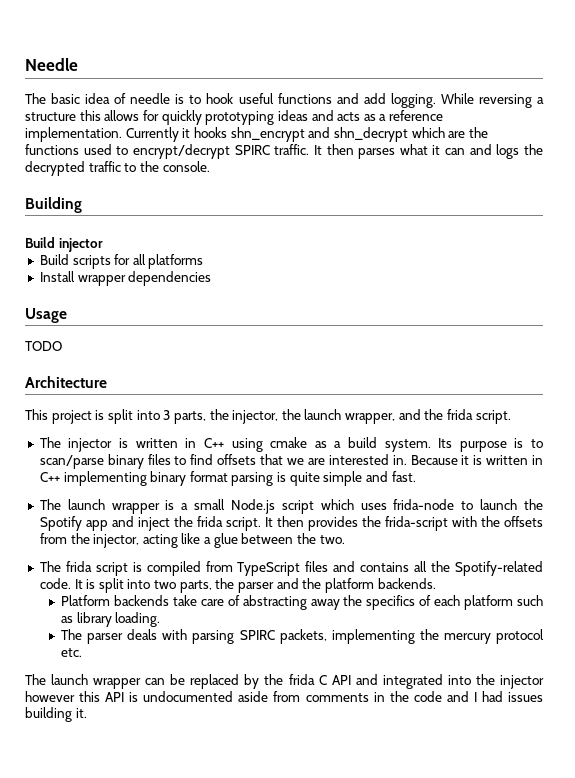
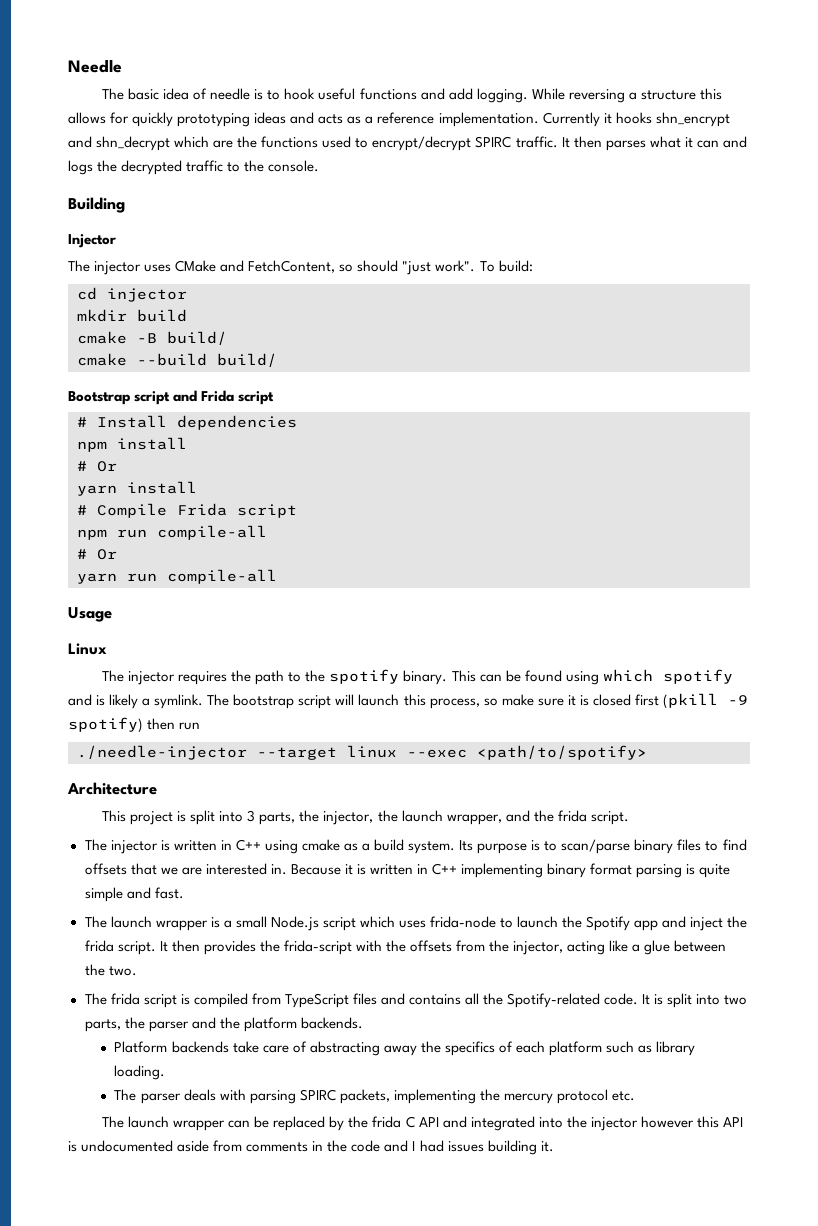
- Build injector
- Build scripts for all platforms
- Install wrapper dependencies
+ Injector
+ The injector uses CMake and FetchContent, so should "just work". To build:
+ cd injector
+ mkdir build
+ cmake -B build/
+ cmake --build build/
+ Bootstrap script and Frida script
+ # Install dependencies
+ npm install
+ # Or
+ yarn install
+ # Compile Frida script
+ npm run compile-all
+ # Or
+ yarn run compile-all
  Usage
- TODO
+ Linux
+ The injector requires the path to the spotify binary. This can be found using which spotify and is likely a symlink. The bootstrap script will launch this process, so make sure it is closed first (pkill -9 spotify) then run
+ ./needle-injector --target linux --exec <path/to/spotify>

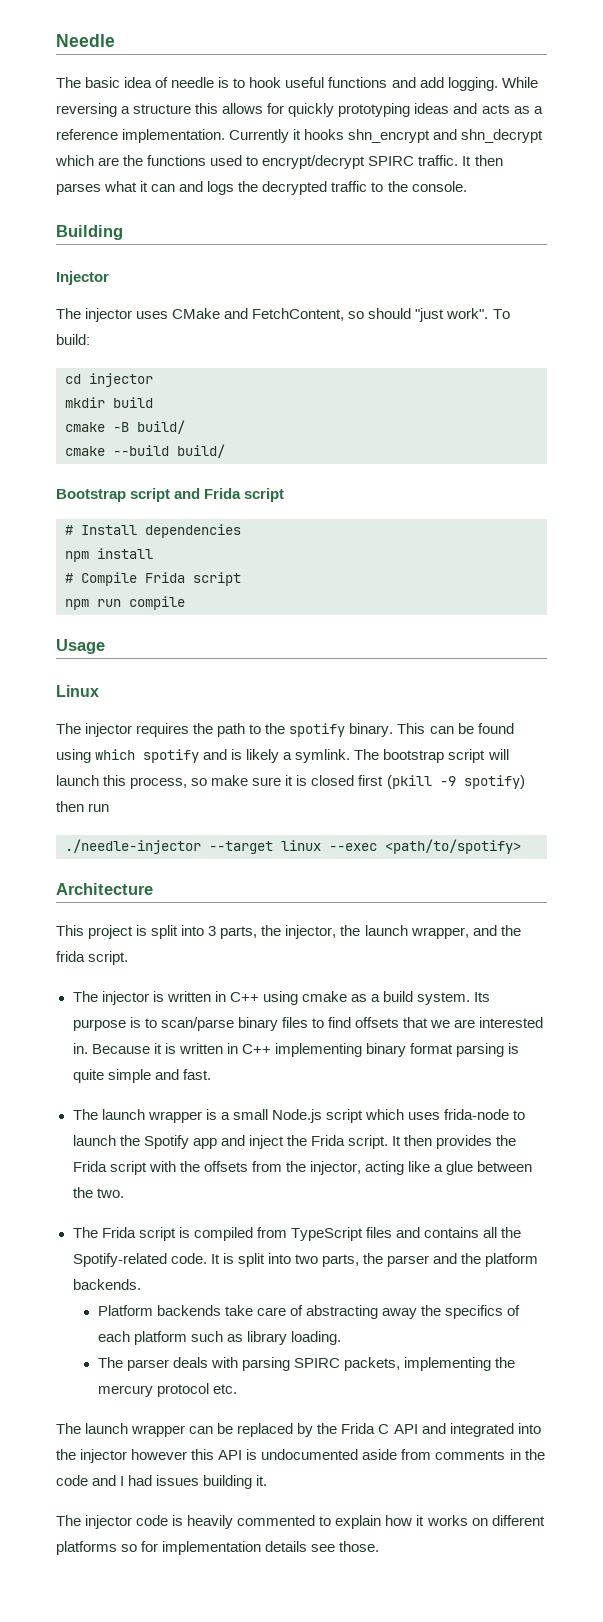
  npm install
- # Or
- yarn install
- npm run compile-all
- # Or
- yarn run compile-all
+ npm run compile
- The launch wrapper is a small Node.js script which uses frida-node to launch the Spotify app and inject the frida script.
+ The launch wrapper is a small Node.js script which uses frida-node to launch the Spotify app and inject the Frida script.
- It then provides the frida-script with the offsets from the injector, acting like a glue between the two.
+ It then provides the Frida script with the offsets from the injector, acting like a glue between the two.
- The frida script is compiled from TypeScript files and contains all the Spotify-related code.
+ The Frida script is compiled from TypeScript files and contains all the Spotify-related code.
- The launch wrapper can be replaced by the frida C API and integrated into the injector however this API is undocumented aside from comments in the code and I had issues building it.
+ The launch wrapper can be replaced by the Frida C API and integrated into the injector however this API is undocumented aside from comments in the code and I had issues building it.
+ The injector code is heavily commented to explain how it works on different platforms so for implementation details see those.

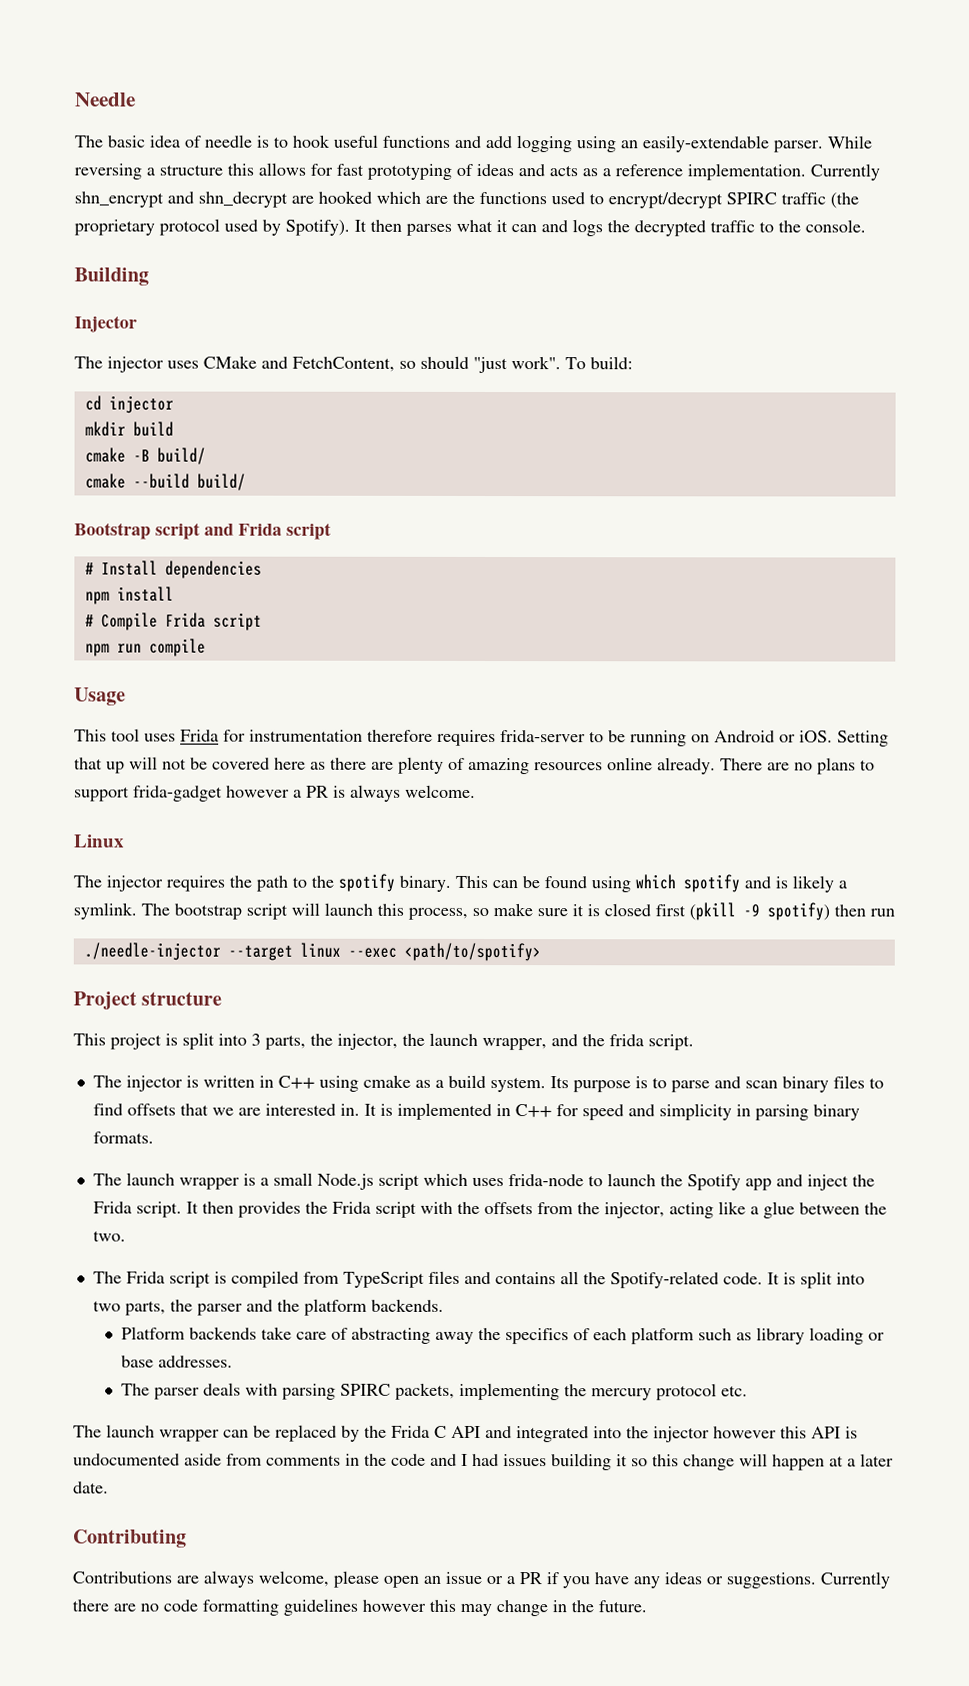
- The basic idea of needle is to hook useful functions and add logging.
+ The basic idea of needle is to hook useful functions and add logging using an easily-extendable parser.
- While reversing a structure this allows for quickly prototyping ideas and acts as a reference implementation.
+ While reversing a structure this allows for fast prototyping of ideas and acts as a reference implementation.
- Currently it hooks shn_encrypt and shn_decrypt which are the functions used to encrypt/decrypt SPIRC traffic.
+ Currently shn_encrypt and shn_decrypt are hooked which are the functions used to encrypt/decrypt SPIRC traffic (the proprietary protocol used by Spotify).
+ This tool uses Frida for instrumentation therefore requires frida-server to be running on Android or iOS. Setting that up will not be covered here as there are plenty of amazing resources online already. There are no plans to support frida-gadget however a PR is always welcome.
- Architecture
+ Project structure
- Its purpose is to scan/parse binary files to find offsets that we are interested in.
+ Its purpose is to parse and scan binary files to find offsets that we are interested in.
- Because it is written in C++ implementing binary format parsing is quite simple and fast.
+ It is implemented in C++ for speed and simplicity in parsing binary formats.
- Platform backends take care of abstracting away the specifics of each platform such as library loading.
+ Platform backends take care of abstracting away the specifics of each platform such as library loading or base addresses.
- The launch wrapper can be replaced by the Frida C API and integrated into the injector however this API is undocumented aside from comments in the code and I had issues building it.
- The injector code is heavily commented to explain how it works on different platforms so for implementation details see those.
+ The launch wrapper can be replaced by the Frida C API and integrated into the injector however this API is undocumented aside from comments in the code and I had issues building it so this change will happen at a later date.
+ Contributing
+ Contributions are always welcome, please open an issue or a PR if you have any ideas or suggestions. Currently there are no code formatting guidelines however this may change in the future.

